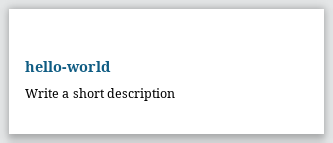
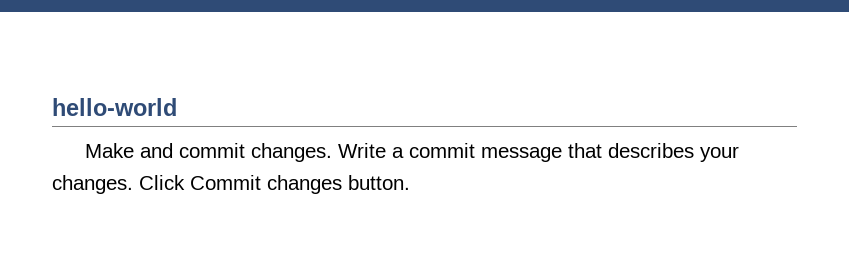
- Write a short description
+ Make and commit changes. Write a commit message that describes your changes. Click Commit changes button.

